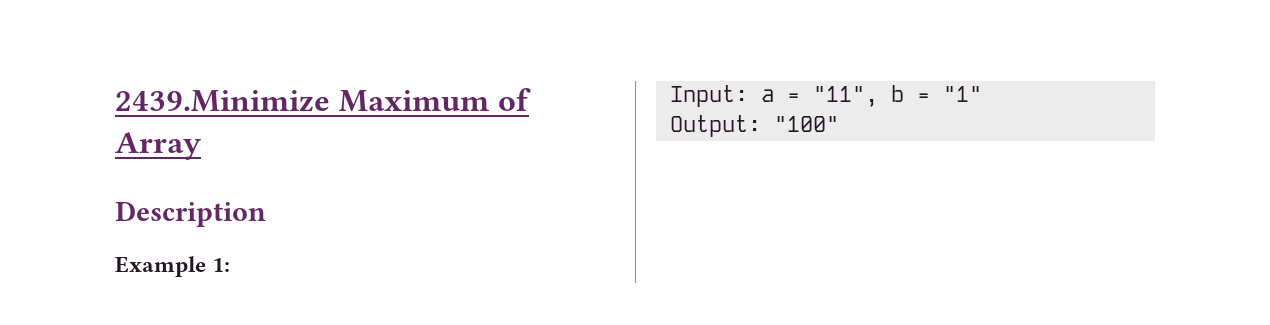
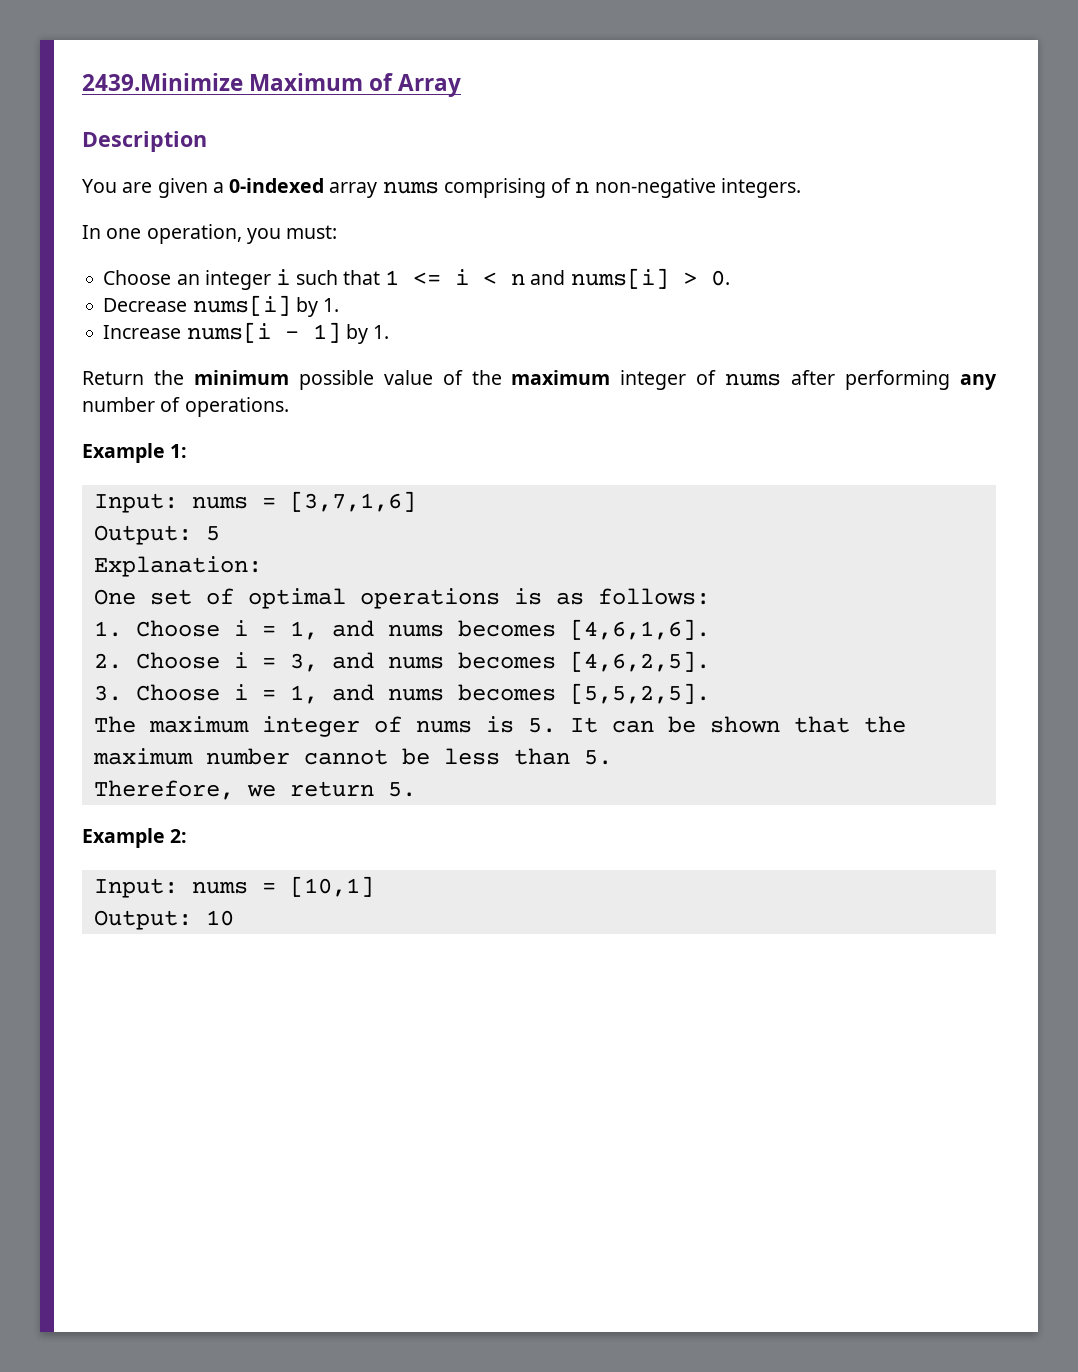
+ You are given a 0-indexed array nums comprising of n non-negative integers.
+ In one operation, you must:
+ Choose an integer i such that 1 <= i < n and nums[i] > 0.
+ Decrease nums[i] by 1.
+ Increase nums[i - 1] by 1.
+ Return the minimum possible value of the maximum integer of nums after performing any number of operations.
  Example 1:
- Input: a = "11", b = "1"
- Output: "100"
+ Input: nums = [3,7,1,6]
+ Output: 5
+ Explanation:
+ One set of optimal operations is as follows:
+ 1. Choose i = 1, and nums becomes [4,6,1,6].
+ 2. Choose i = 3, and nums becomes [4,6,2,5].
+ 3. Choose i = 1, and nums becomes [5,5,2,5].
+ The maximum integer of nums is 5. It can be shown that the maximum number cannot be less than 5.
+ Therefore, we return 5.
+ Example 2:
+ Input: nums = [10,1]
+ Output: 10

